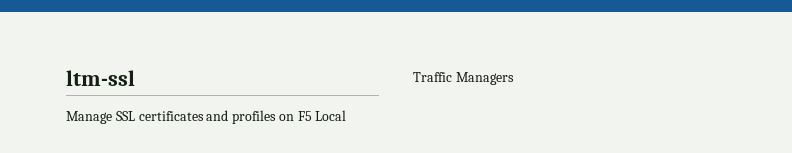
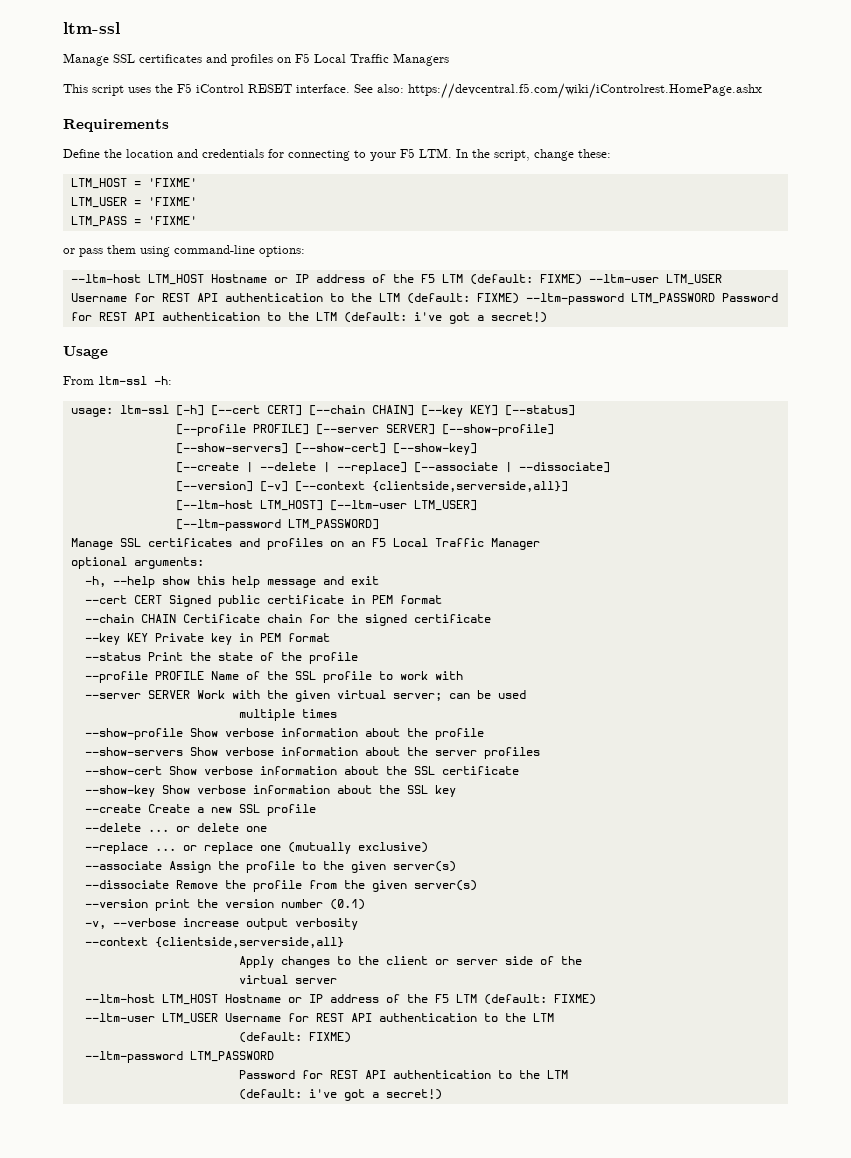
+ This script uses the F5 iControl RESET interface. See also: https://devcentral.f5.com/wiki/iControlrest.HomePage.ashx
+ Requirements
+ Define the location and credentials for connecting to your F5 LTM. In the script, change these:
+ LTM_HOST = 'FIXME'
+ LTM_USER = 'FIXME'
+ LTM_PASS = 'FIXME'
+ or pass them using command-line options:
+ --ltm-host LTM_HOST Hostname or IP address of the F5 LTM (default: FIXME) --ltm-user LTM_USER Username for REST API authentication to the LTM (default: FIXME) --ltm-password LTM_PASSWORD Password for REST API authentication to the LTM (default: i've got a secret!)
+ Usage
+ From ltm-ssl -h:
+ usage: ltm-ssl [-h] [--cert CERT] [--chain CHAIN] [--key KEY] [--status]
+ [--profile PROFILE] [--server SERVER] [--show-profile]
+ [--show-servers] [--show-cert] [--show-key]
+ [--create | --delete | --replace] [--associate | --dissociate]
+ [--version] [-v] [--context {clientside,serverside,all}]
+ [--ltm-host LTM_HOST] [--ltm-user LTM_USER]
+ [--ltm-password LTM_PASSWORD]
+ Manage SSL certificates and profiles on an F5 Local Traffic Manager
+ optional arguments:
+ -h, --help show this help message and exit
+ --cert CERT Signed public certificate in PEM format
+ --chain CHAIN Certificate chain for the signed certificate
+ --key KEY Private key in PEM format
+ --status Print the state of the profile
+ --profile PROFILE Name of the SSL profile to work with
+ --server SERVER Work with the given virtual server; can be used
+ multiple times
+ --show-profile Show verbose information about the profile
+ --show-servers Show verbose information about the server profiles
+ --show-cert Show verbose information about the SSL certificate
+ --show-key Show verbose information about the SSL key
+ --create Create a new SSL profile
+ --delete ... or delete one
+ --replace ... or replace one (mutually exclusive)
+ --associate Assign the profile to the given server(s)
+ --dissociate Remove the profile from the given server(s)
+ --version print the version number (0.1)
+ -v, --verbose increase output verbosity
+ --context {clientside,serverside,all}
+ Apply changes to the client or server side of the
+ virtual server
+ --ltm-host LTM_HOST Hostname or IP address of the F5 LTM (default: FIXME)
+ --ltm-user LTM_USER Username for REST API authentication to the LTM
+ (default: FIXME)
+ --ltm-password LTM_PASSWORD
+ Password for REST API authentication to the LTM
+ (default: i've got a secret!)

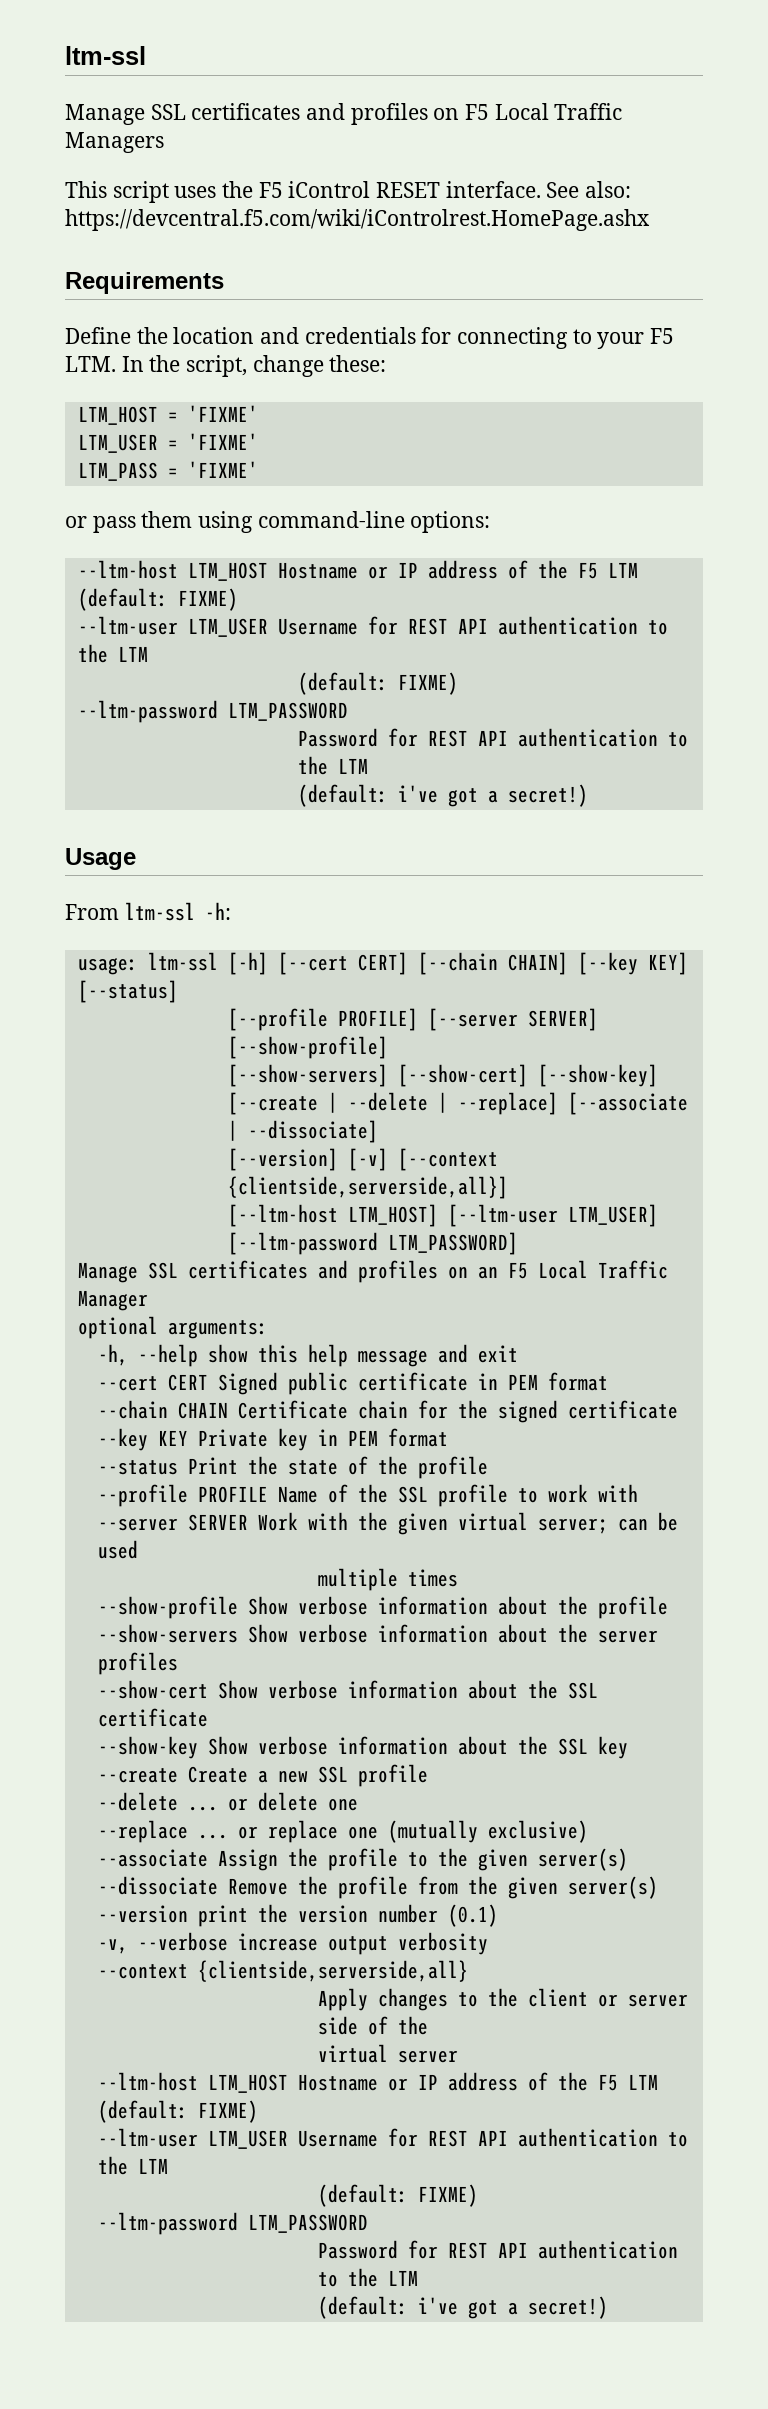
  or pass them using command-line options:
- --ltm-host LTM_HOST Hostname or IP address of the F5 LTM (default: FIXME) --ltm-user LTM_USER Username for REST API authentication to the LTM (default: FIXME) --ltm-password LTM_PASSWORD Password for REST API authentication to the LTM (default: i've got a secret!)
+ --ltm-host LTM_HOST Hostname or IP address of the F5 LTM (default: FIXME)
+ --ltm-user LTM_USER Username for REST API authentication to the LTM
+ (default: FIXME)
+ --ltm-password LTM_PASSWORD
+ Password for REST API authentication to the LTM
+ (default: i've got a secret!)

